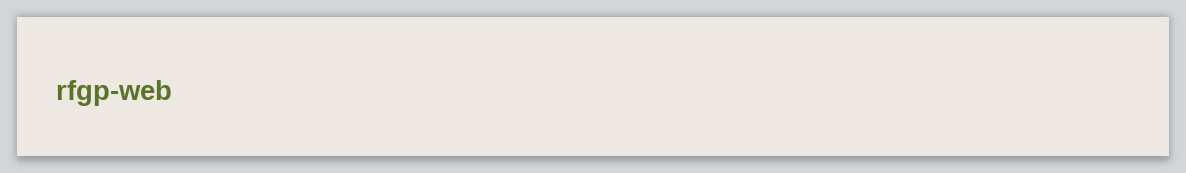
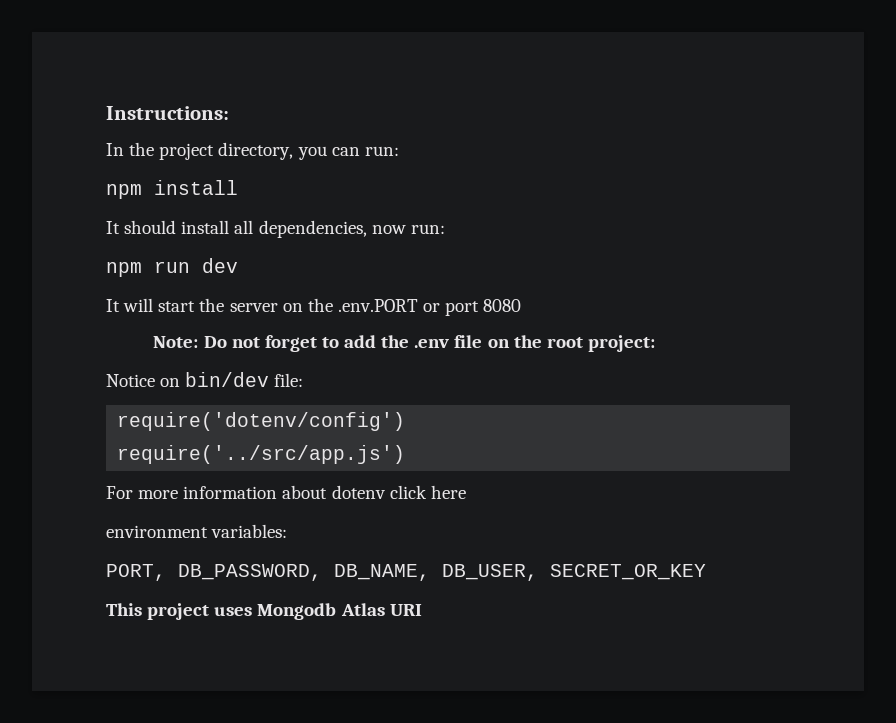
- rfgp-web
+ Instructions:
+ In the project directory, you can run:
+ npm install
+ It should install all dependencies, now run:
+ npm run dev
+ It will start the server on the .env.PORT or port 8080
+ Note: Do not forget to add the .env file on the root project:
+ Notice on bin/dev file:
+ require('dotenv/config')
+ require('../src/app.js')
+ For more information about dotenv click here
+ environment variables:
+ PORT, DB_PASSWORD, DB_NAME, DB_USER, SECRET_OR_KEY
+ This project uses Mongodb Atlas URI

